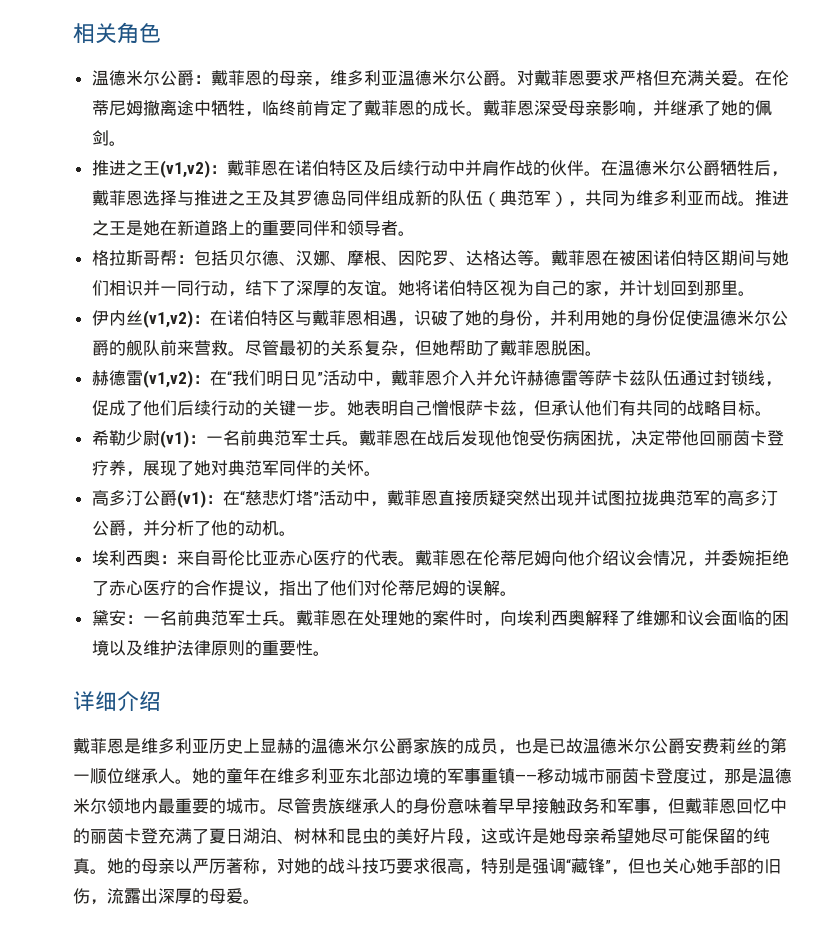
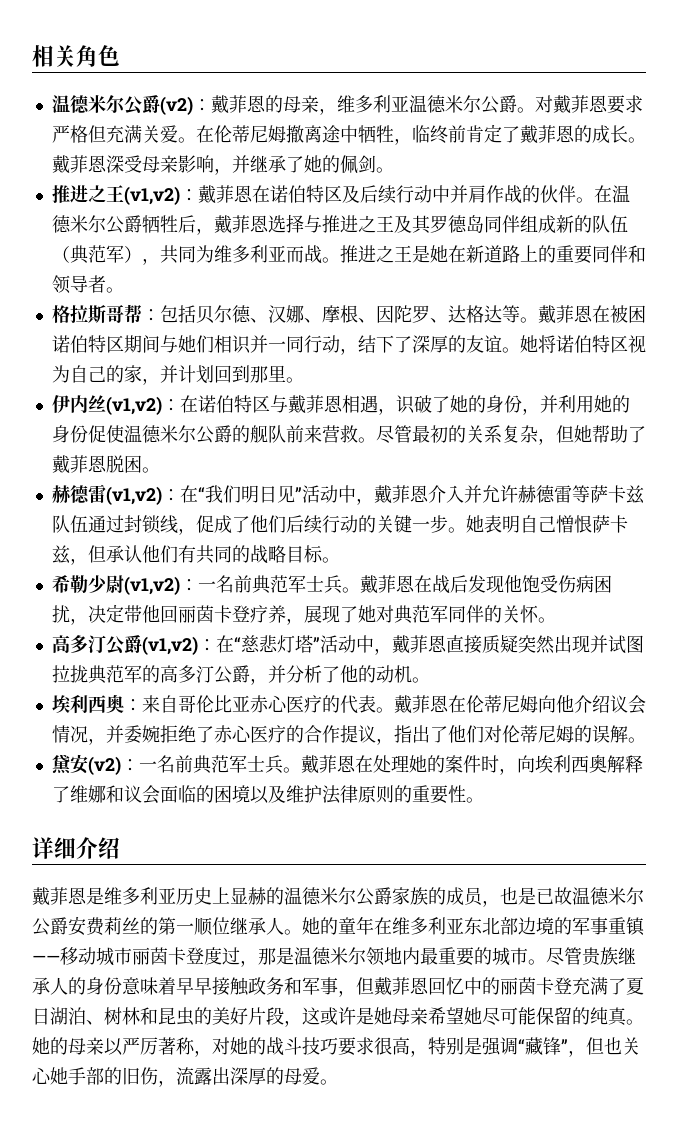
- 温德米尔公爵：戴菲恩的母亲，维多利亚温德米尔公爵。
+ 温德米尔公爵(v2)：戴菲恩的母亲，维多利亚温德米尔公爵。
- 希勒少尉(v1)：一名前典范军士兵。
+ 希勒少尉(v1,v2)：一名前典范军士兵。
- 高多汀公爵(v1)：在“慈悲灯塔”活动中，戴菲恩直接质疑突然出现并试图拉拢典范军的高多汀公爵，并分析了他的动机。
+ 高多汀公爵(v1,v2)：在“慈悲灯塔”活动中，戴菲恩直接质疑突然出现并试图拉拢典范军的高多汀公爵，并分析了他的动机。
- 黛安：一名前典范军士兵。
+ 黛安(v2)：一名前典范军士兵。

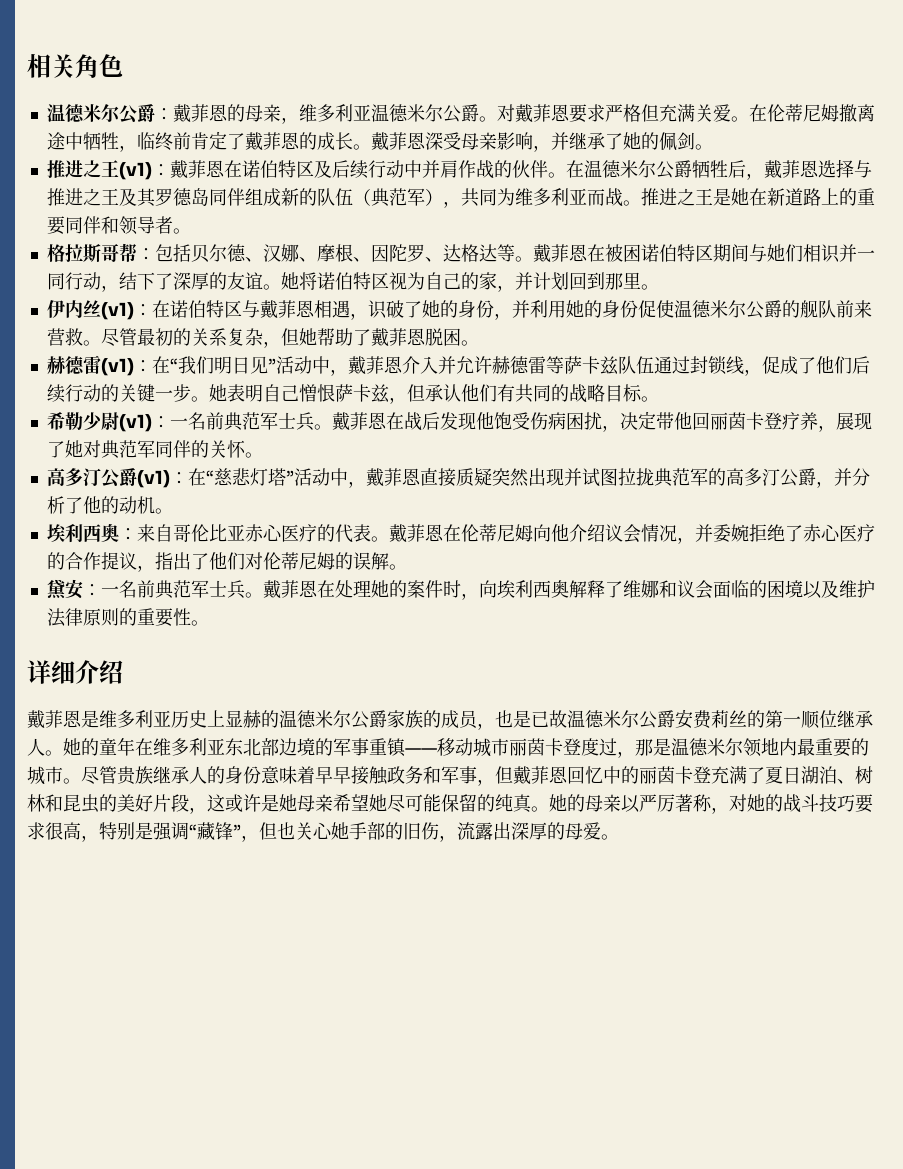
- 温德米尔公爵(v2)：戴菲恩的母亲，维多利亚温德米尔公爵。
+ 温德米尔公爵：戴菲恩的母亲，维多利亚温德米尔公爵。
- 推进之王(v1,v2)：戴菲恩在诺伯特区及后续行动中并肩作战的伙伴。
+ 推进之王(v1)：戴菲恩在诺伯特区及后续行动中并肩作战的伙伴。
- 伊内丝(v1,v2)：在诺伯特区与戴菲恩相遇，识破了她的身份，并利用她的身份促使温德米尔公爵的舰队前来营救。
+ 伊内丝(v1)：在诺伯特区与戴菲恩相遇，识破了她的身份，并利用她的身份促使温德米尔公爵的舰队前来营救。
- 赫德雷(v1,v2)：在“我们明日见”活动中，戴菲恩介入并允许赫德雷等萨卡兹队伍通过封锁线，促成了他们后续行动的关键一步。
+ 赫德雷(v1)：在“我们明日见”活动中，戴菲恩介入并允许赫德雷等萨卡兹队伍通过封锁线，促成了他们后续行动的关键一步。
- 希勒少尉(v1,v2)：一名前典范军士兵。
+ 希勒少尉(v1)：一名前典范军士兵。
- 高多汀公爵(v1,v2)：在“慈悲灯塔”活动中，戴菲恩直接质疑突然出现并试图拉拢典范军的高多汀公爵，并分析了他的动机。
+ 高多汀公爵(v1)：在“慈悲灯塔”活动中，戴菲恩直接质疑突然出现并试图拉拢典范军的高多汀公爵，并分析了他的动机。
- 黛安(v2)：一名前典范军士兵。
+ 黛安：一名前典范军士兵。

